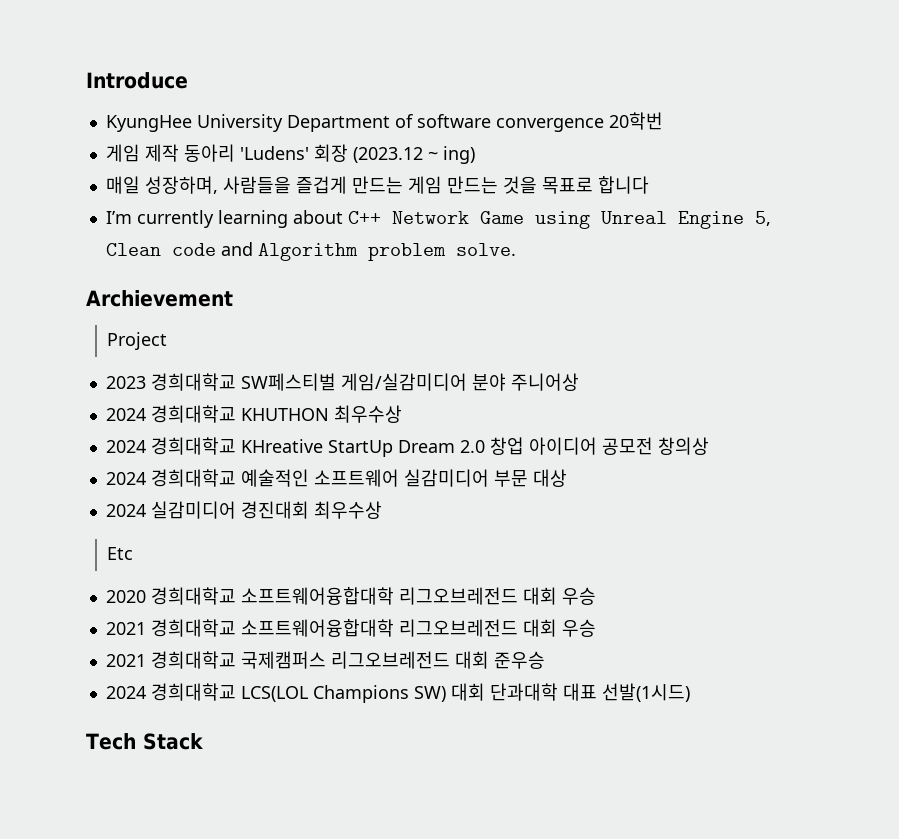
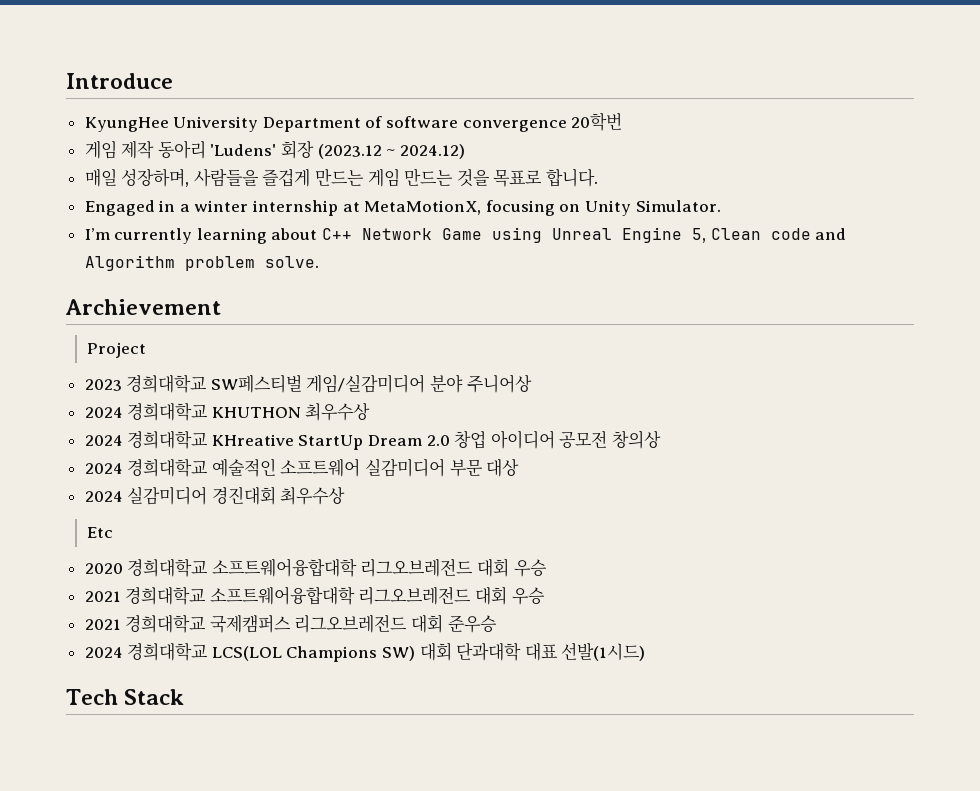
- 게임 제작 동아리 'Ludens' 회장 (2023.12 ~ ing)
+ 게임 제작 동아리 'Ludens' 회장 (2023.12 ~ 2024.12)
- 매일 성장하며, 사람들을 즐겁게 만드는 게임 만드는 것을 목표로 합니다
+ 매일 성장하며, 사람들을 즐겁게 만드는 게임 만드는 것을 목표로 합니다.
+ Engaged in a winter internship at MetaMotionX, focusing on Unity Simulator.

